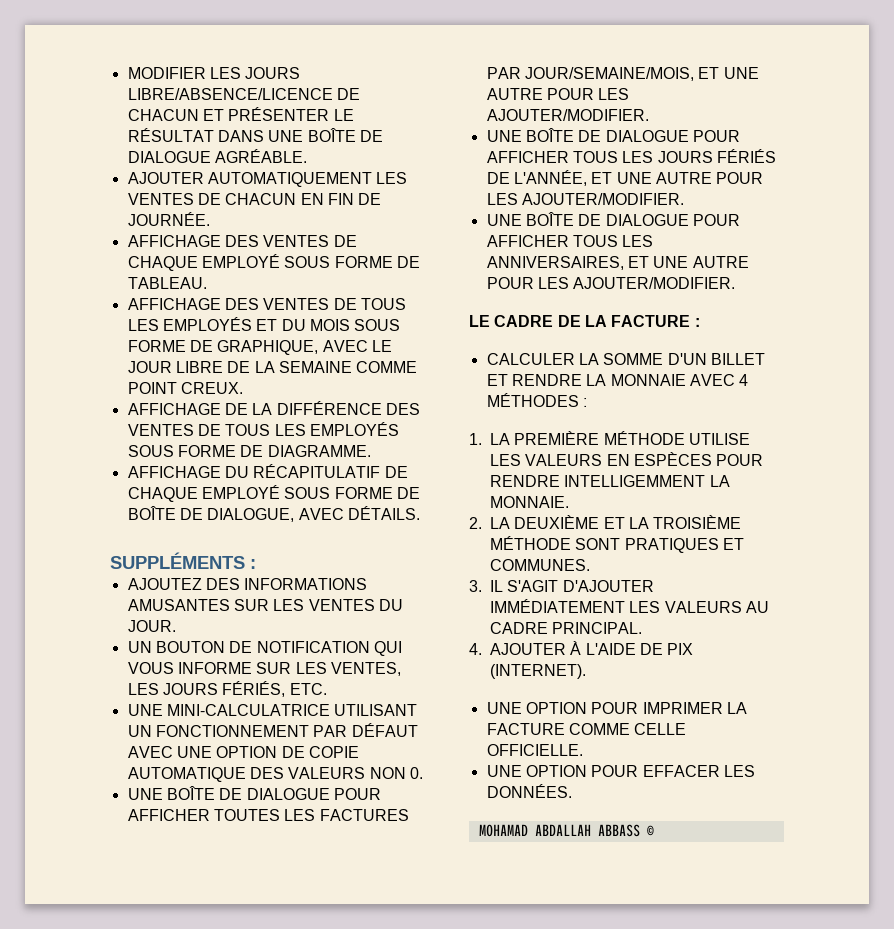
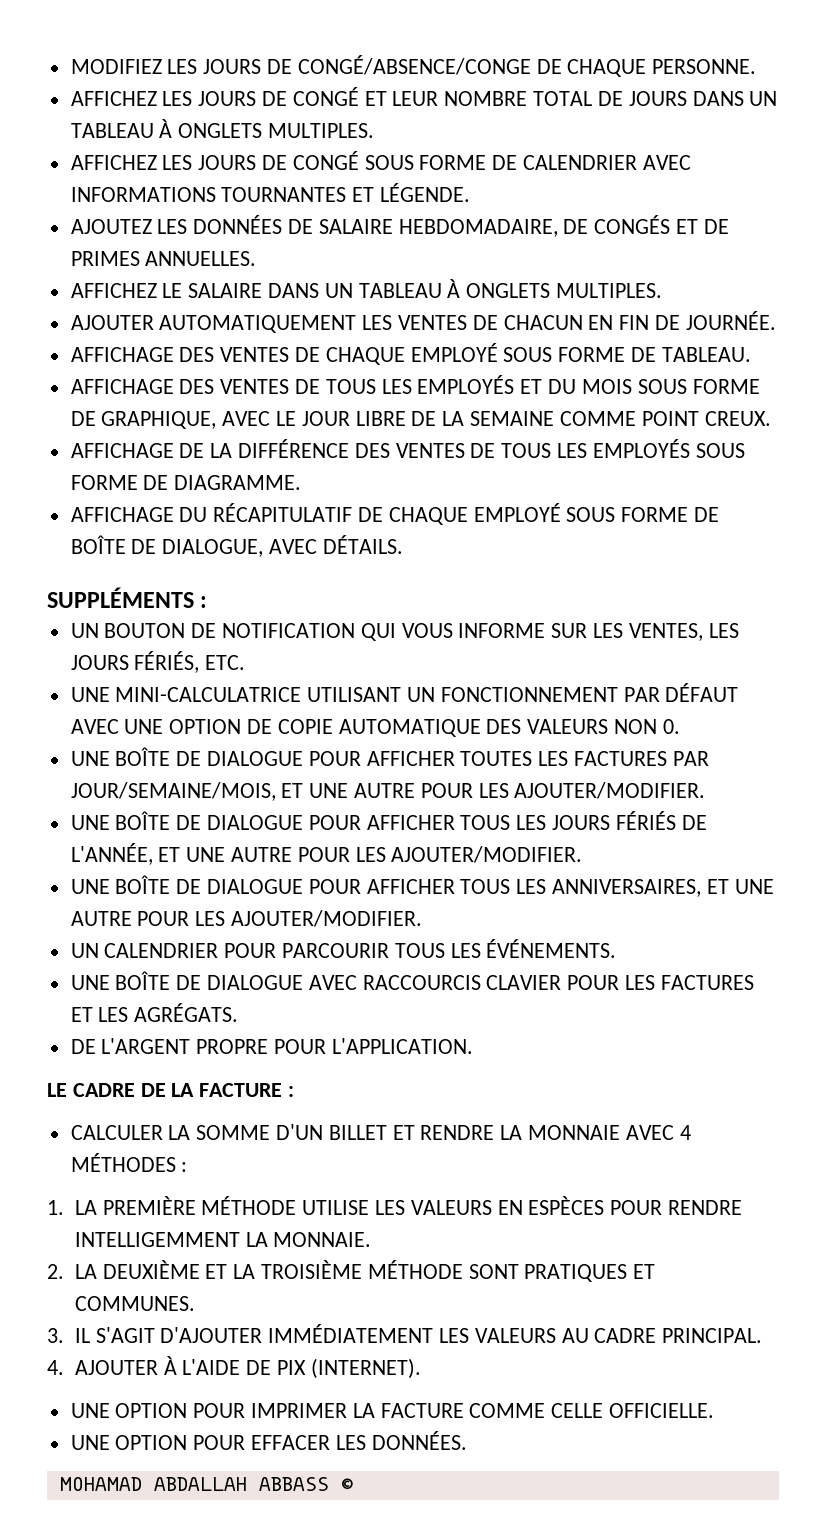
- MODIFIER LES JOURS LIBRE/ABSENCE/LICENCE DE CHACUN ET PRÉSENTER LE RÉSULTAT DANS UNE BOÎTE DE DIALOGUE AGRÉABLE.
+ MODIFIEZ LES JOURS DE CONGÉ/ABSENCE/CONGE DE CHAQUE PERSONNE.
+ AFFICHEZ LES JOURS DE CONGÉ ET LEUR NOMBRE TOTAL DE JOURS DANS UN TABLEAU À ONGLETS MULTIPLES.
+ AFFICHEZ LES JOURS DE CONGÉ SOUS FORME DE CALENDRIER AVEC INFORMATIONS TOURNANTES ET LÉGENDE.
+ AJOUTEZ LES DONNÉES DE SALAIRE HEBDOMADAIRE, DE CONGÉS ET DE PRIMES ANNUELLES.
+ AFFICHEZ LE SALAIRE DANS UN TABLEAU À ONGLETS MULTIPLES.
- AJOUTEZ DES INFORMATIONS AMUSANTES SUR LES VENTES DU JOUR.
+ UN CALENDRIER POUR PARCOURIR TOUS LES ÉVÉNEMENTS.
+ UNE BOÎTE DE DIALOGUE AVEC RACCOURCIS CLAVIER POUR LES FACTURES ET LES AGRÉGATS.
+ DE L'ARGENT PROPRE POUR L'APPLICATION.

